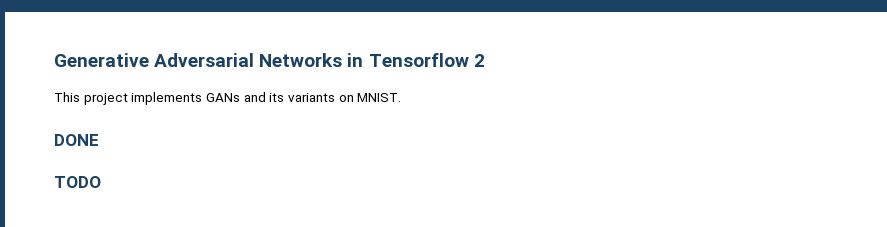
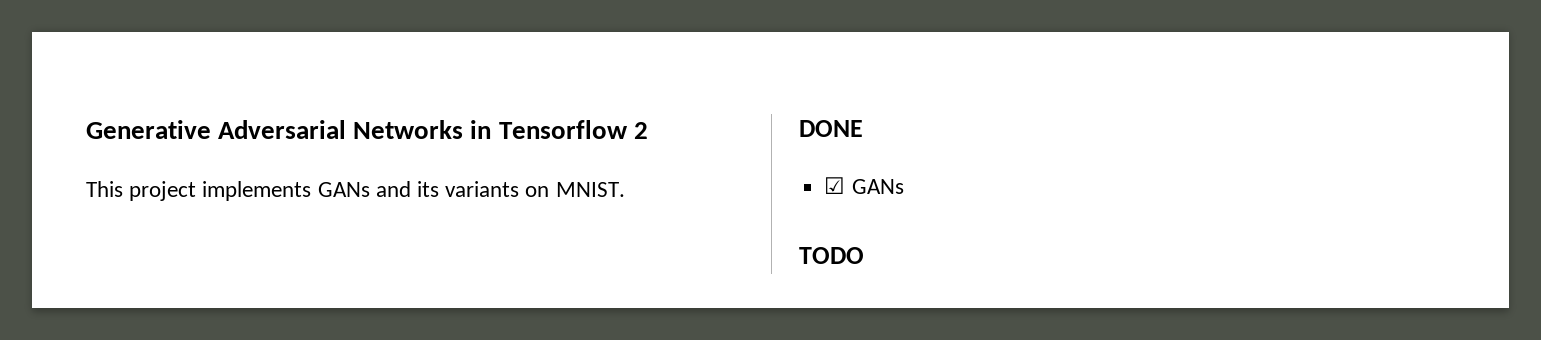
+ ☑ GANs

